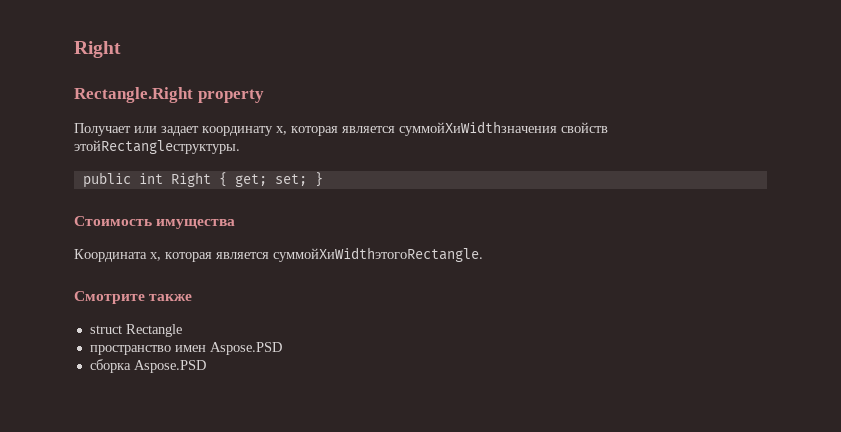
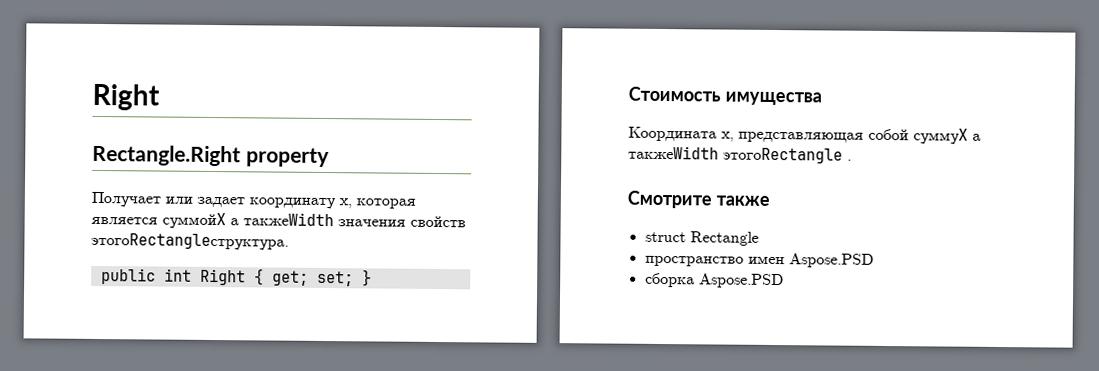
- Получает или задает координату x, которая является суммойXиWidthзначения свойств этойRectangleструктуры.
+ Получает или задает координату x, которая является суммойX а такжеWidth значения свойств этогоRectangleструктура.
- Координата x, которая является суммойXиWidthэтогоRectangle.
+ Координата x, представляющая собой суммуX а такжеWidth этогоRectangle .

